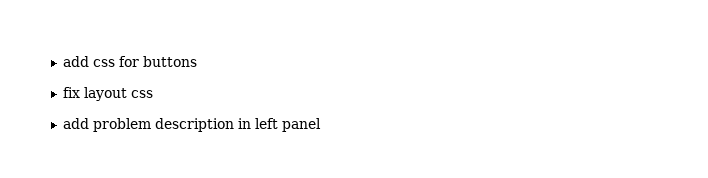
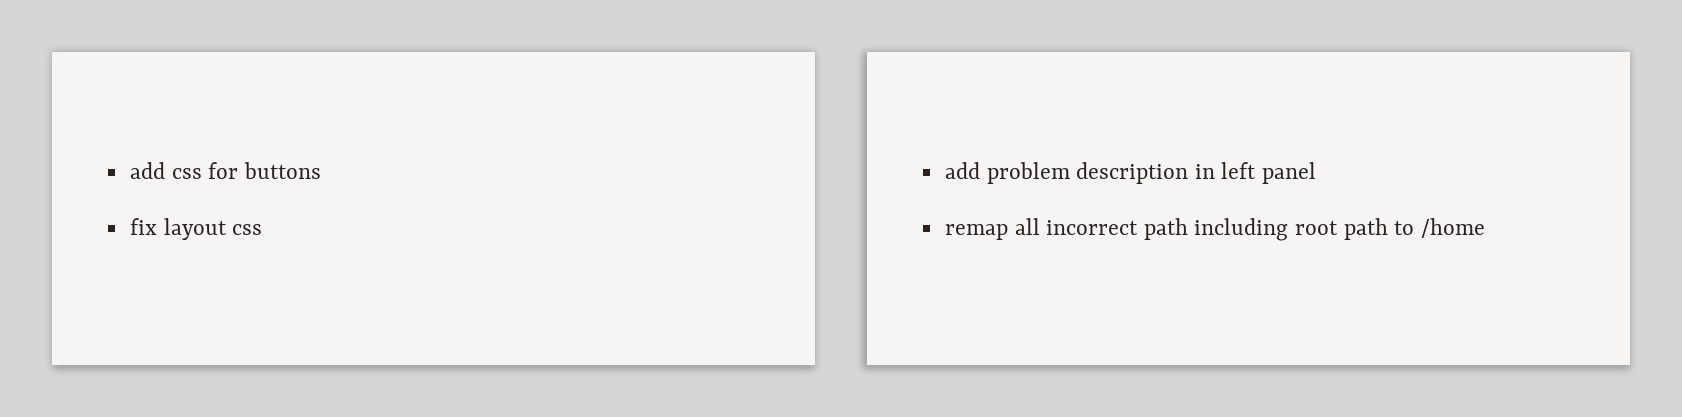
+ remap all incorrect path including root path to /home

